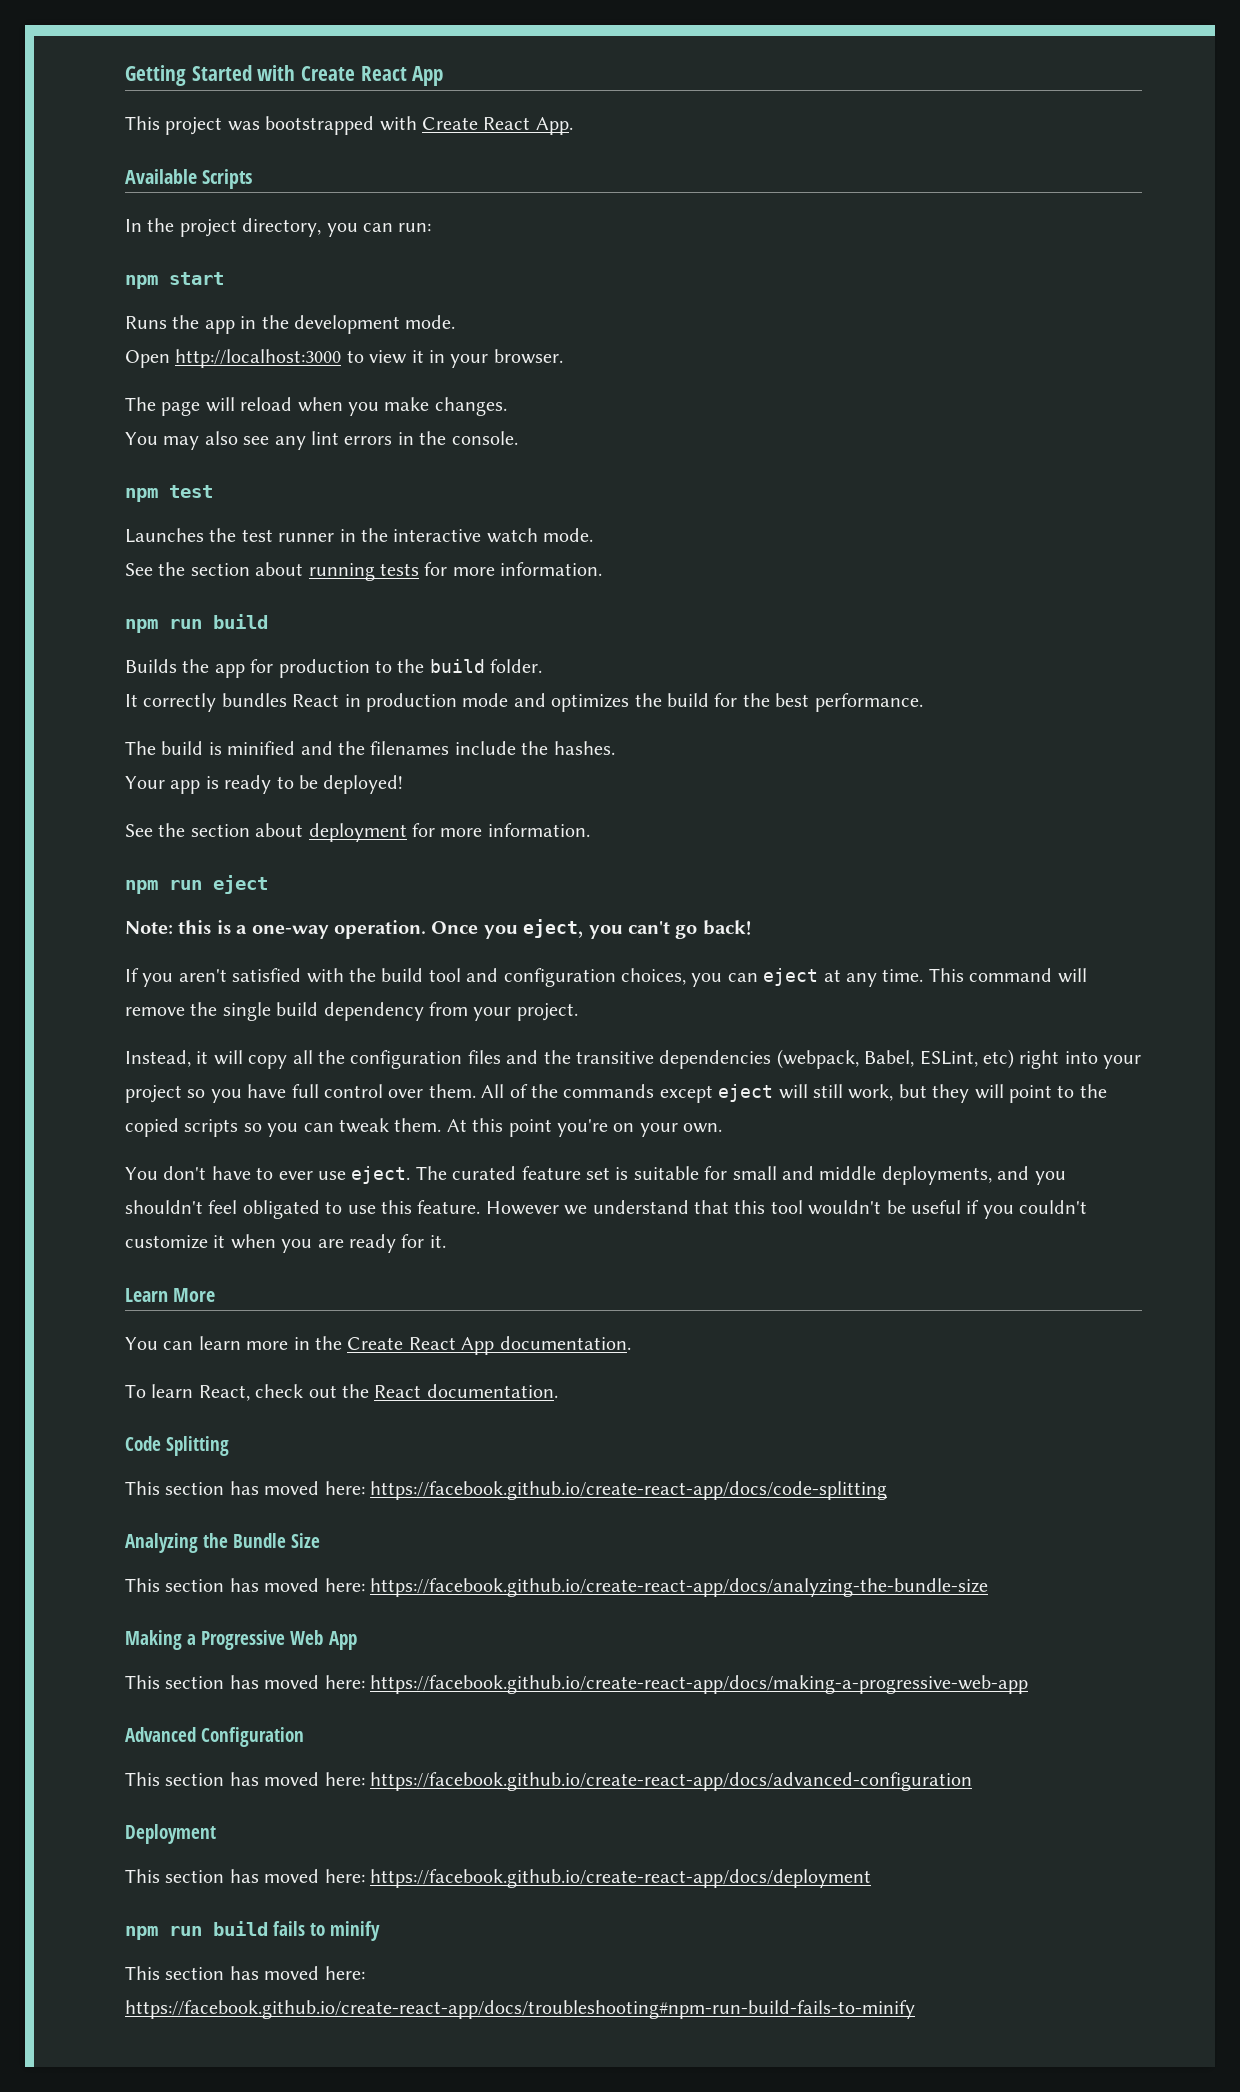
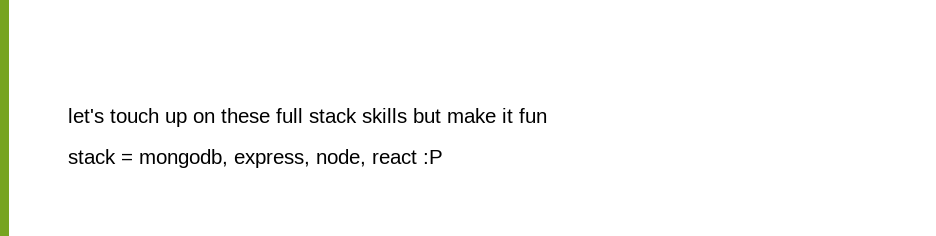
- Getting Started with Create React App
- This project was bootstrapped with Create React App.
- Available Scripts
- In the project directory, you can run:
- npm start
- Runs the app in the development mode.
- Open http://localhost:3000 to view it in your browser.
- The page will reload when you make changes.
- You may also see any lint errors in the console.
- npm test
- Launches the test runner in the interactive watch mode.
- See the section about running tests for more information.
- npm run build
- Builds the app for production to the build folder.
- It correctly bundles React in production mode and optimizes the build for the best performance.
- The build is minified and the filenames include the hashes.
- Your app is ready to be deployed!
- See the section about deployment for more information.
- npm run eject
- Note: this is a one-way operation. Once you eject, you can't go back!
- If you aren't satisfied with the build tool and configuration choices, you can eject at any time. This command will remove the single build dependency from your project.
- Instead, it will copy all the configuration files and the transitive dependencies (webpack, Babel, ESLint, etc) right into your project so you have full control over them. All of the commands except eject will still work, but they will point to the copied scripts so you can tweak them. At this point you're on your own.
- You don't have to ever use eject. The curated feature set is suitable for small and middle deployments, and you shouldn't feel obligated to use this feature. However we understand that this tool wouldn't be useful if you couldn't customize it when you are ready for it.
- Learn More
- You can learn more in the Create React App documentation.
- To learn React, check out the React documentation.
- Code Splitting
- This section has moved here: https://facebook.github.io/create-react-app/docs/code-splitting
- Analyzing the Bundle Size
- This section has moved here: https://facebook.github.io/create-react-app/docs/analyzing-the-bundle-size
- Making a Progressive Web App
- This section has moved here: https://facebook.github.io/create-react-app/docs/making-a-progressive-web-app
- Advanced Configuration
- This section has moved here: https://facebook.github.io/create-react-app/docs/advanced-configuration
- Deployment
- This section has moved here: https://facebook.github.io/create-react-app/docs/deployment
- npm run build fails to minify
- This section has moved here: https://facebook.github.io/create-react-app/docs/troubleshooting#npm-run-build-fails-to-minify
+ let's touch up on these full stack skills but make it fun
+ stack = mongodb, express, node, react :P

